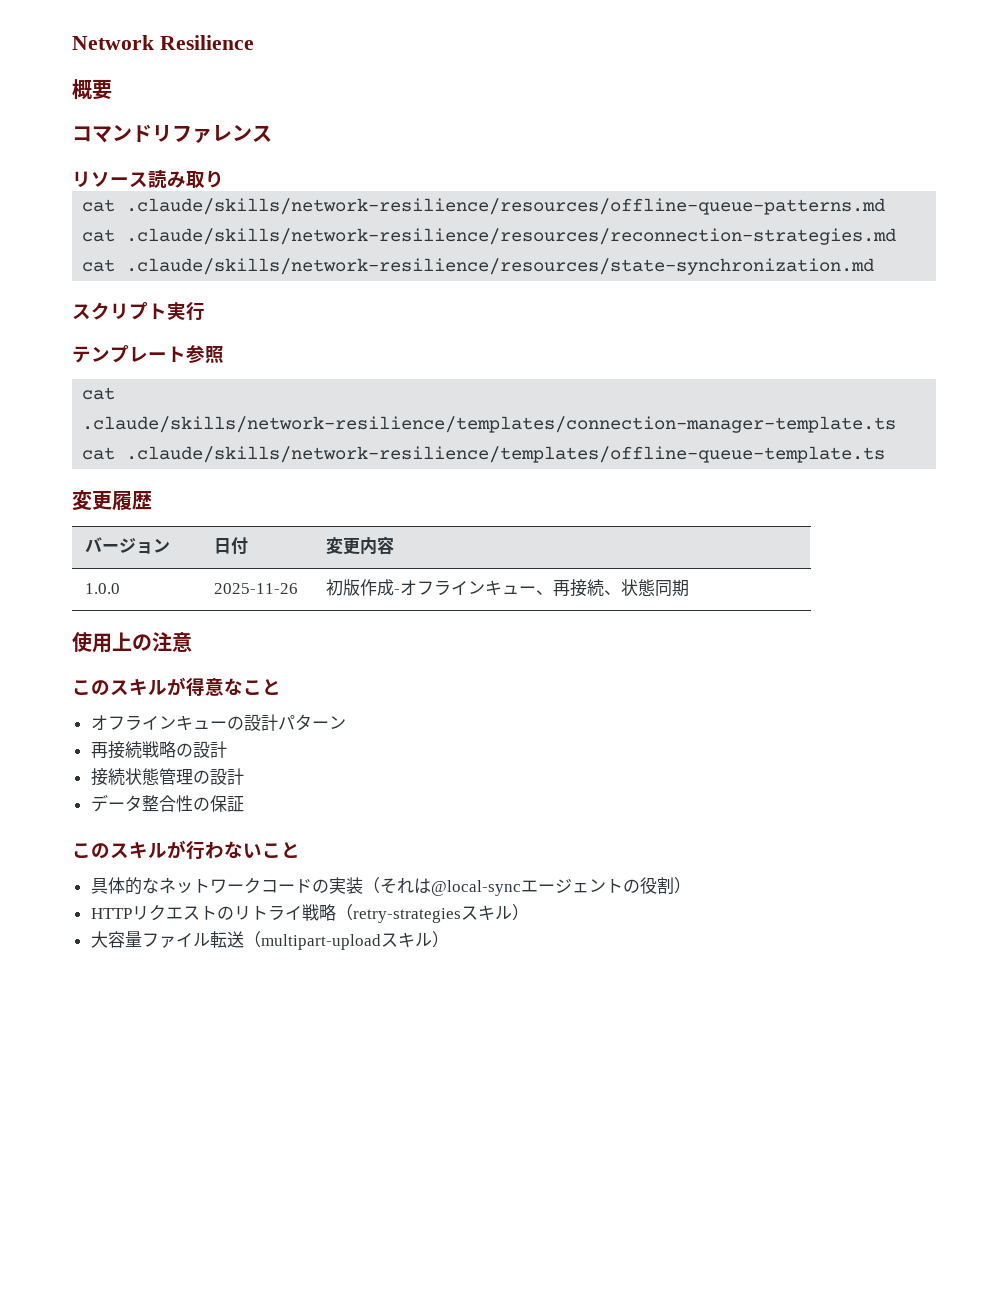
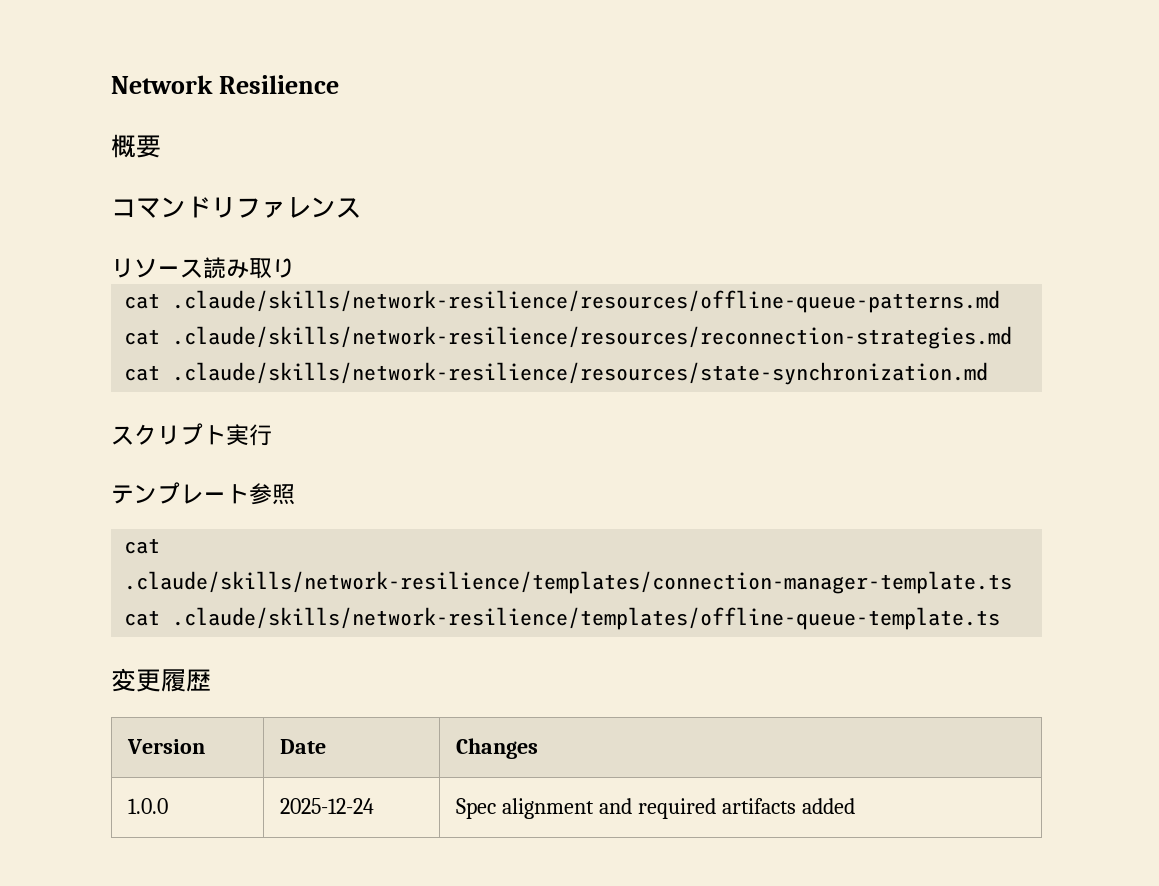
- バージョン | 日付 | 変更内容
- 1.0.0 | 2025-11-26 | 初版作成-オフラインキュー、再接続、状態同期
- 使用上の注意
- このスキルが得意なこと
- オフラインキューの設計パターン
- 再接続戦略の設計
- 接続状態管理の設計
- データ整合性の保証
- このスキルが行わないこと
- 具体的なネットワークコードの実装（それは@local-syncエージェントの役割）
- HTTPリクエストのリトライ戦略（retry-strategiesスキル）
- 大容量ファイル転送（multipart-uploadスキル）
+ Version | Date | Changes
+ 1.0.0 | 2025-12-24 | Spec alignment and required artifacts added

